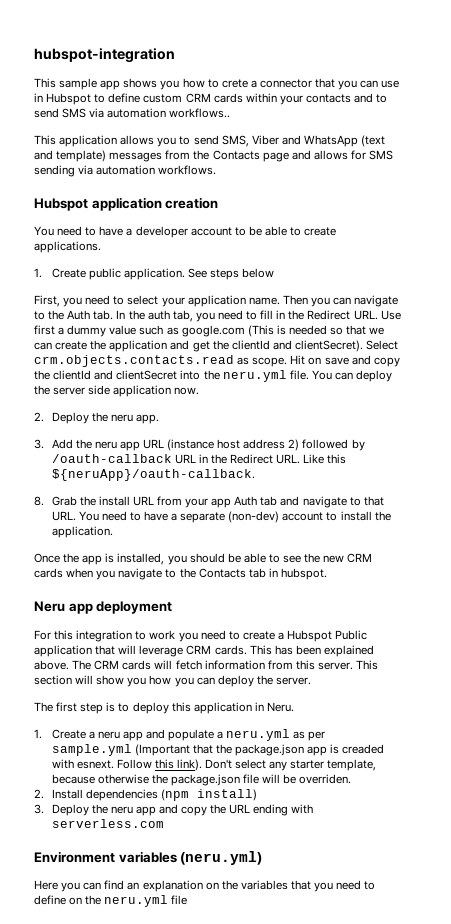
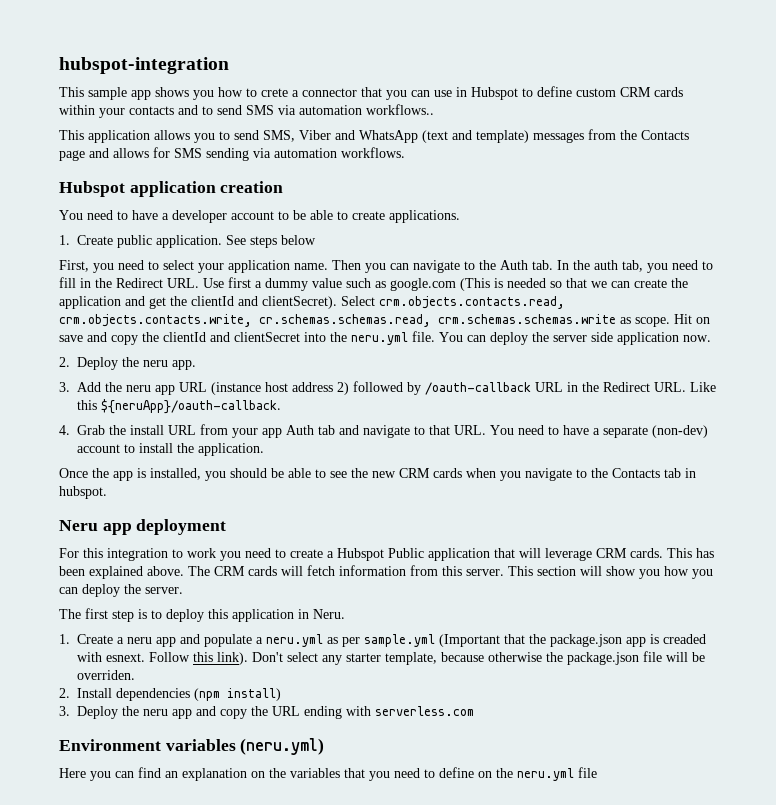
- Select crm.objects.contacts.read as scope.
+ Select crm.objects.contacts.read, crm.objects.contacts.write, cr.schemas.schemas.read, crm.schemas.schemas.write as scope.
- 8. Grab the install URL from your app Auth tab and navigate to that URL. You need to have a separate (non-dev) account to install the application.
+ 4. Grab the install URL from your app Auth tab and navigate to that URL. You need to have a separate (non-dev) account to install the application.

